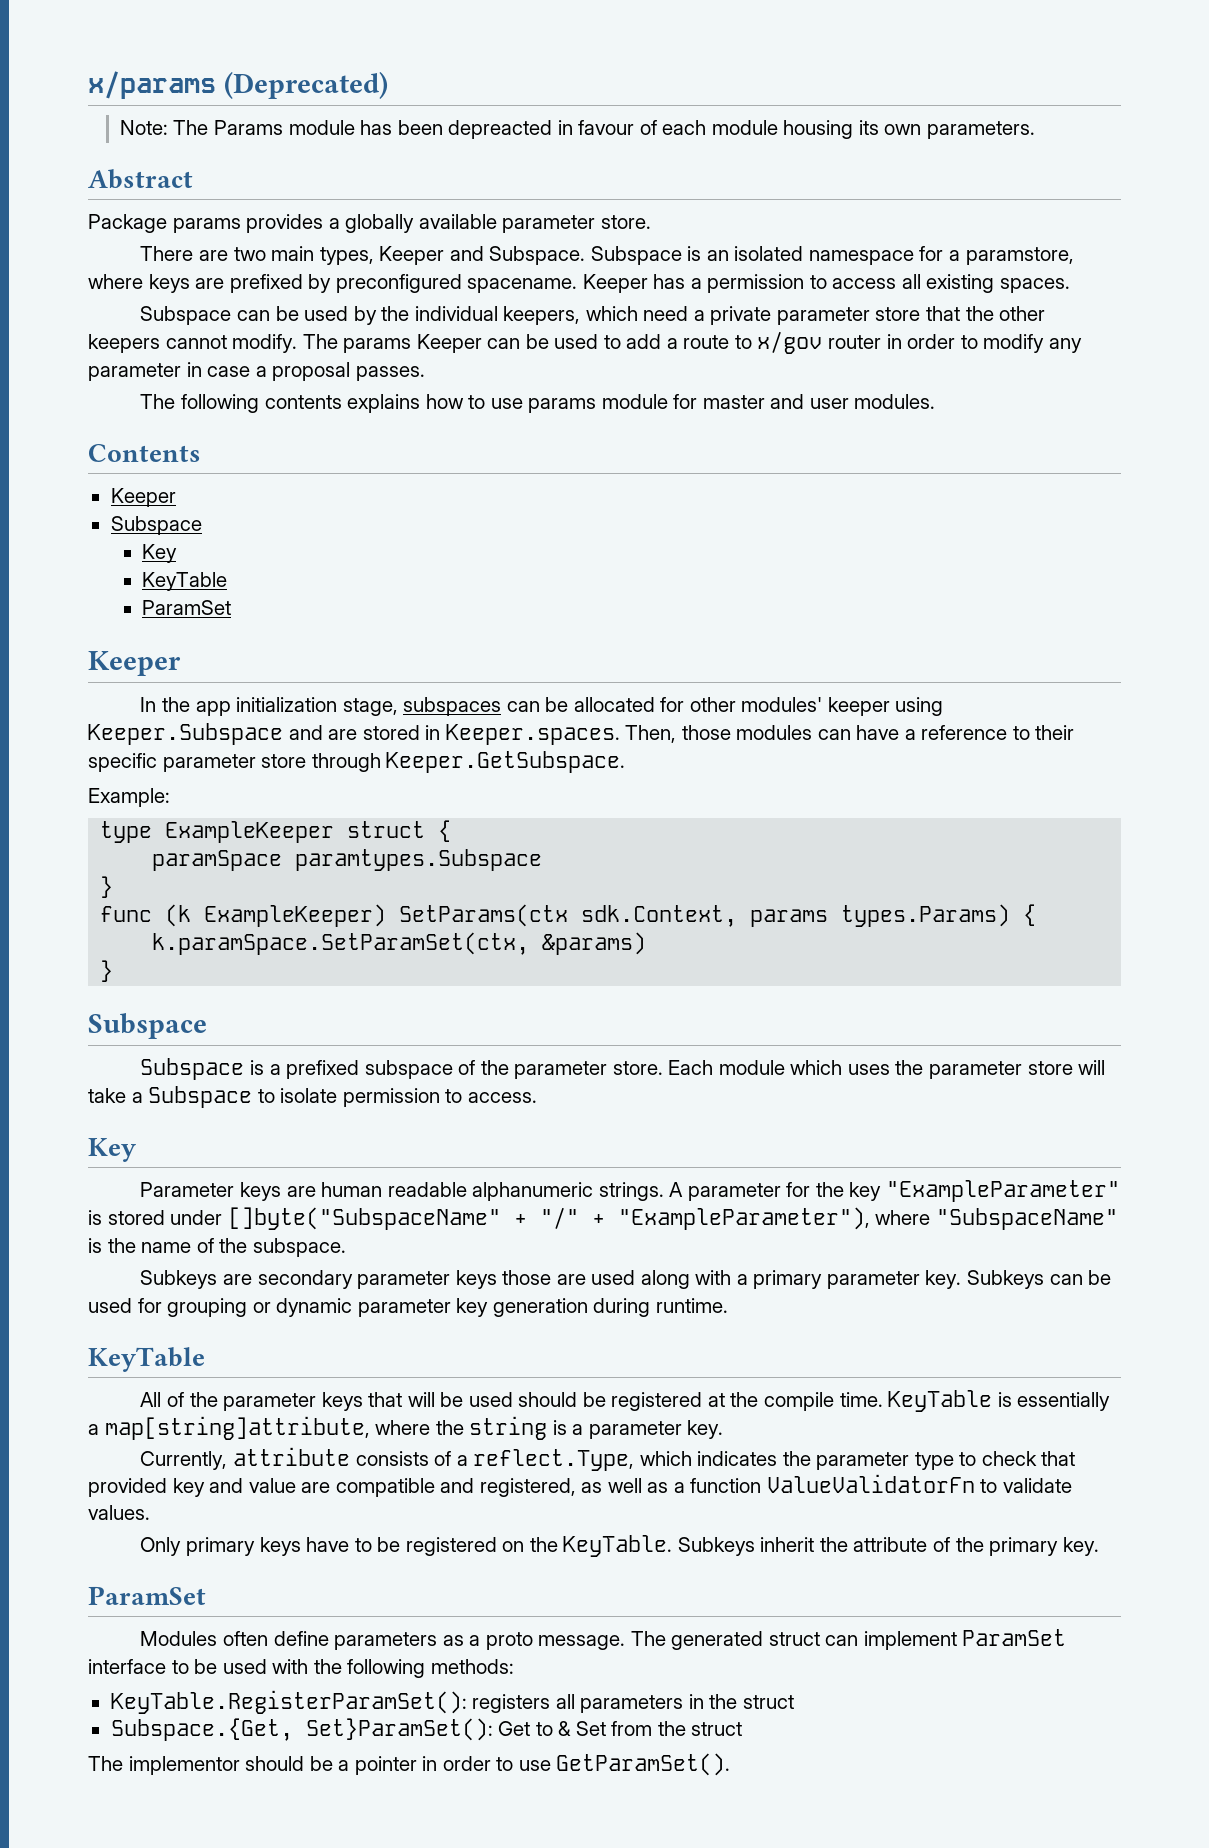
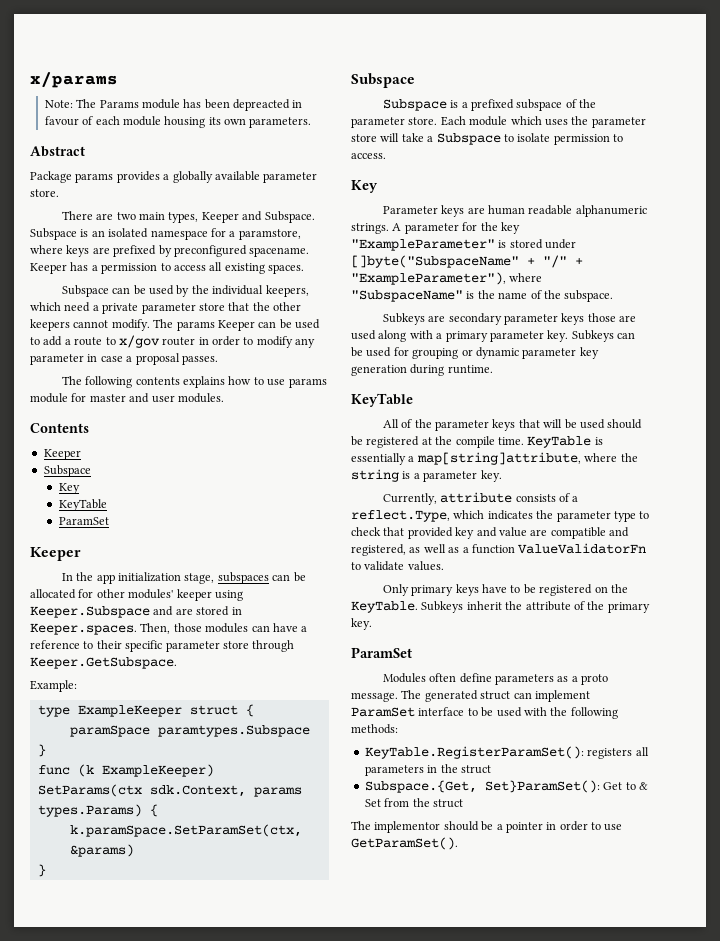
- x/params (Deprecated)
+ x/params

